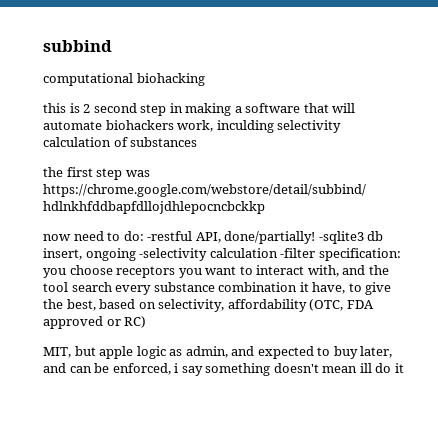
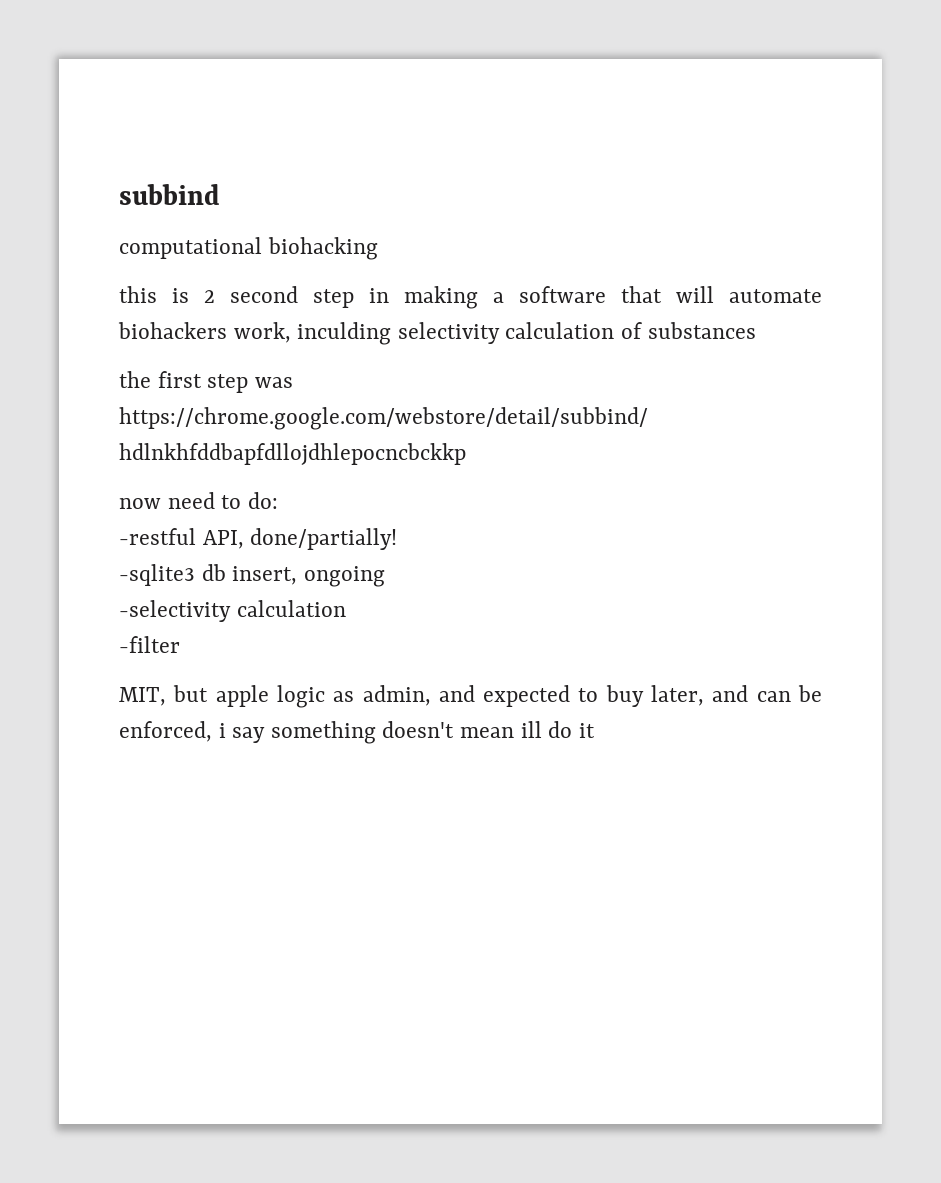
- now need to do: -restful API, done/partially! -sqlite3 db insert, ongoing -selectivity calculation -filter specification: you choose receptors you want to interact with, and the tool search every substance combination it have, to give the best, based on selectivity, affordability (OTC, FDA approved or RC)
+ now need to do:
+ -restful API, done/partially!
+ -sqlite3 db insert, ongoing
+ -selectivity calculation
+ -filter

